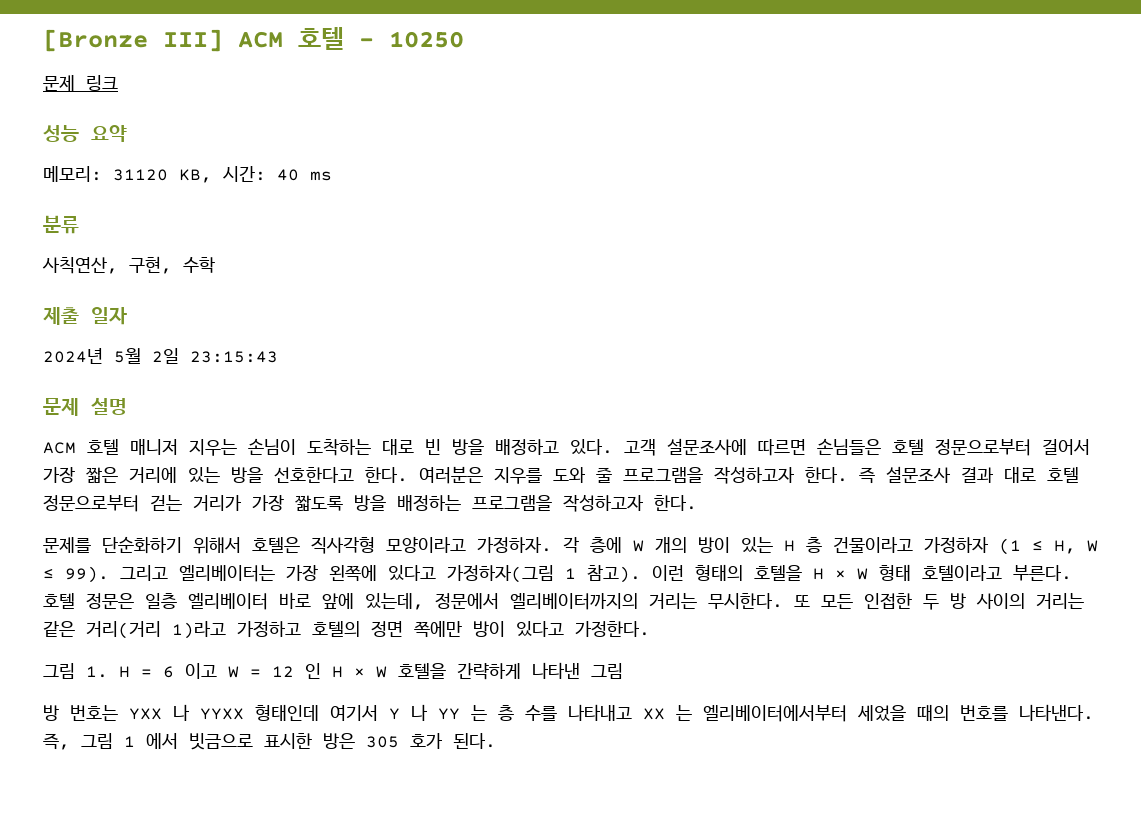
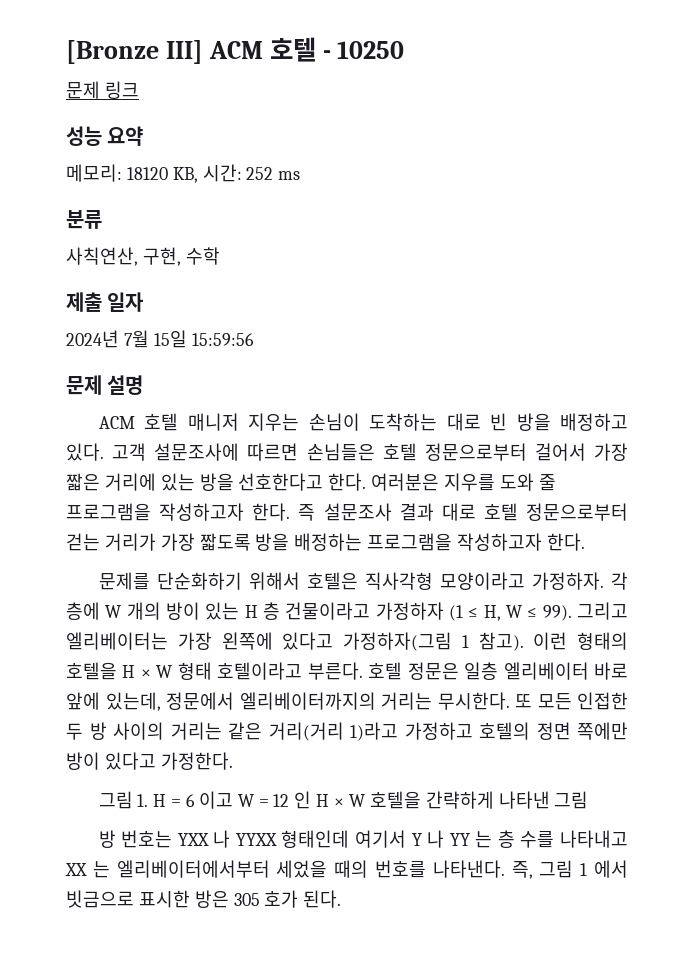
- 메모리: 31120 KB, 시간: 40 ms
+ 메모리: 18120 KB, 시간: 252 ms
- 2024년 5월 2일 23:15:43
+ 2024년 7월 15일 15:59:56

